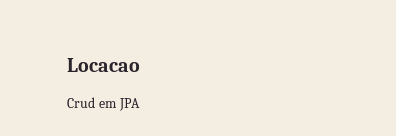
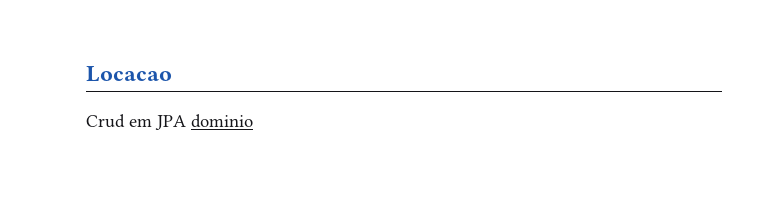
- Crud em JPA
+ Crud em JPA dominio

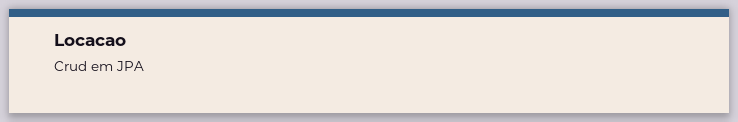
- Crud em JPA dominio
+ Crud em JPA

